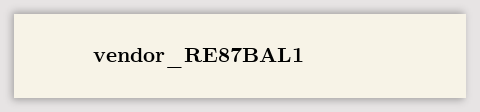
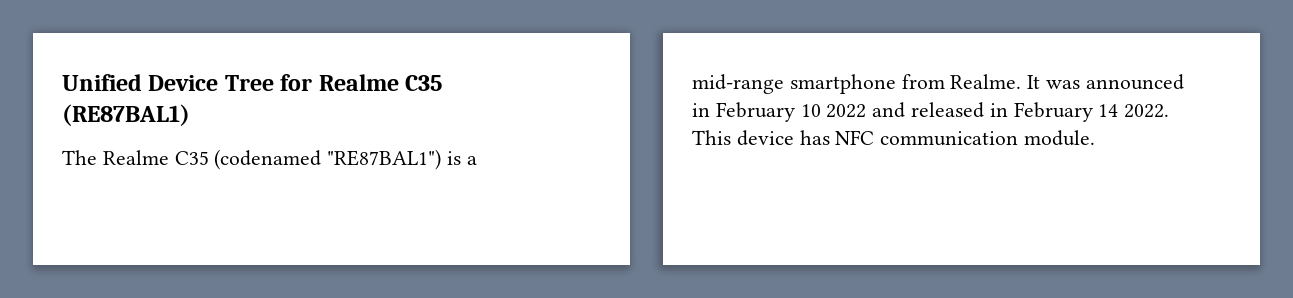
- vendor_RE87BAL1
+ Unified Device Tree for Realme C35 (RE87BAL1)
+ The Realme C35 (codenamed "RE87BAL1") is a mid-range smartphone from Realme. It was announced in February 10 2022 and released in February 14 2022. This device has NFC communication module.

